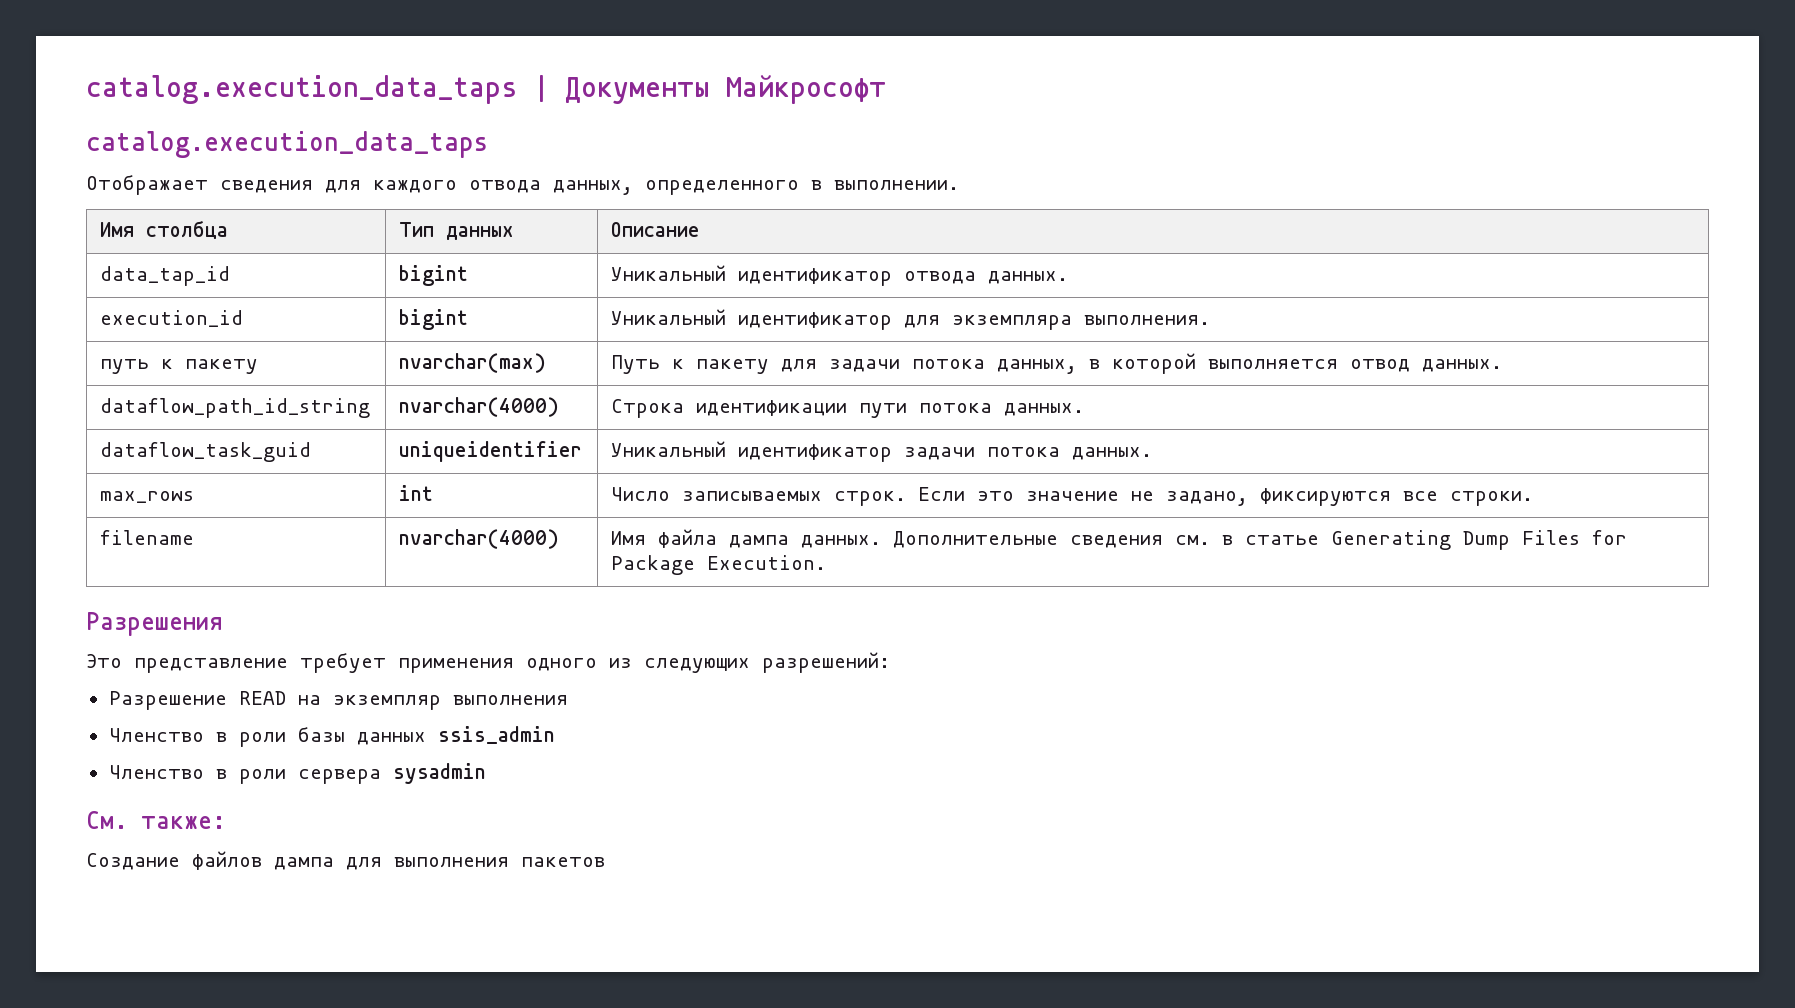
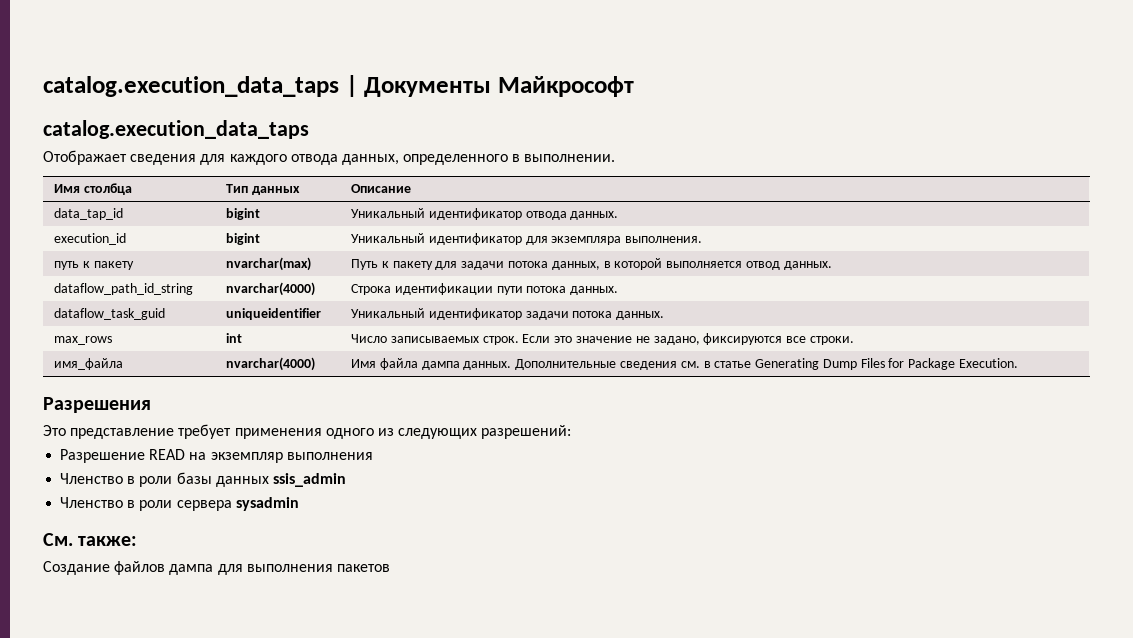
- filename | nvarchar(4000) | Имя файла дампа данных. Дополнительные сведения см. в статье Generating Dump Files for Package Execution.
+ имя_файла | nvarchar(4000) | Имя файла дампа данных. Дополнительные сведения см. в статье Generating Dump Files for Package Execution.

